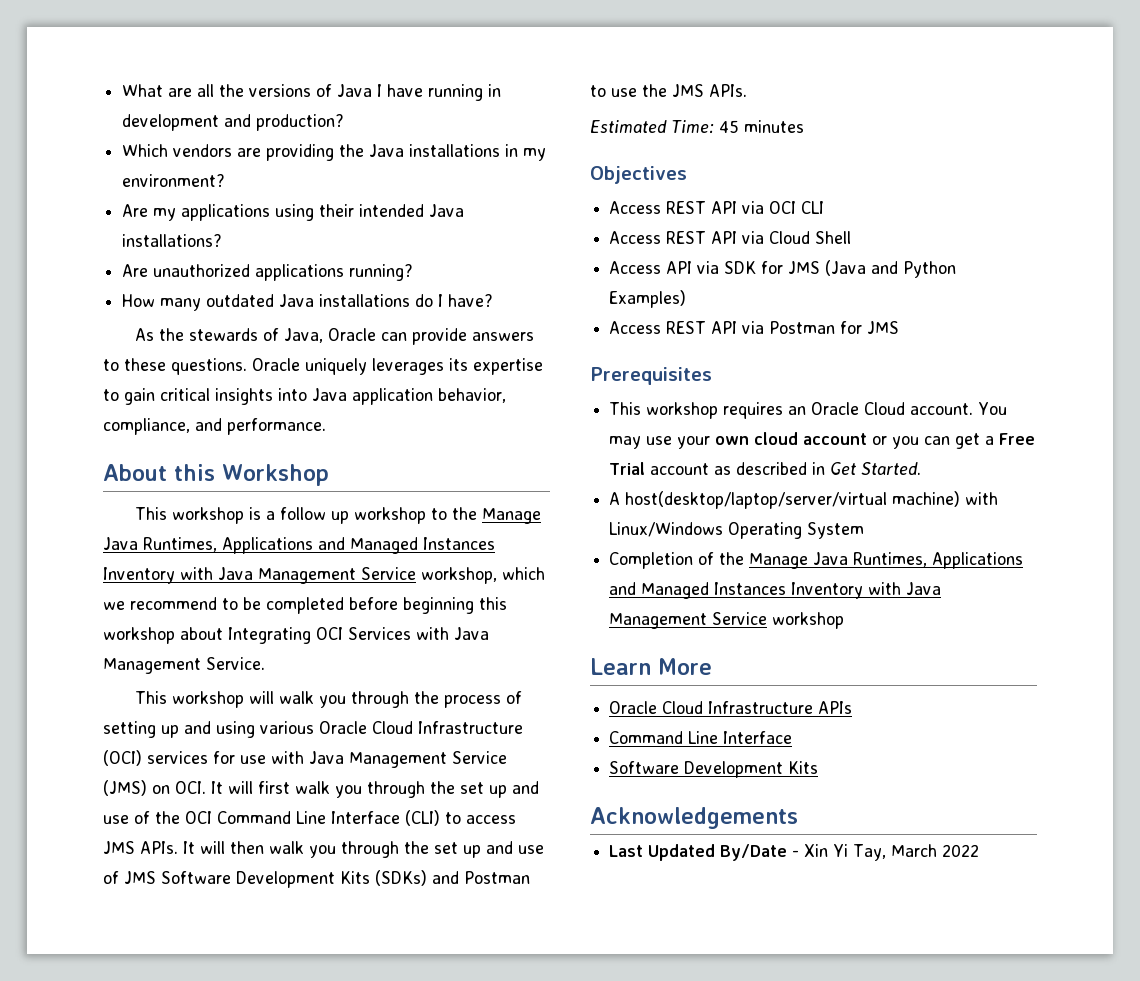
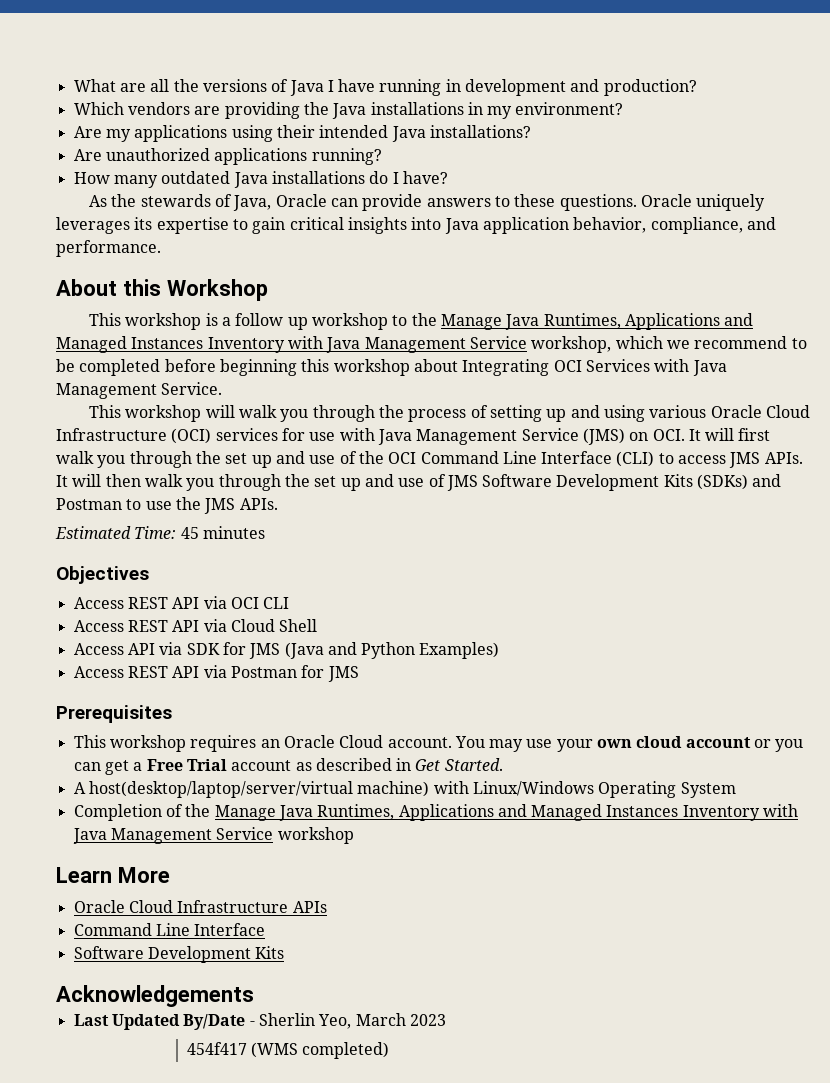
- Last Updated By/Date - Xin Yi Tay, March 2022
+ Last Updated By/Date - Sherlin Yeo, March 2023
+ 454f417 (WMS completed)

